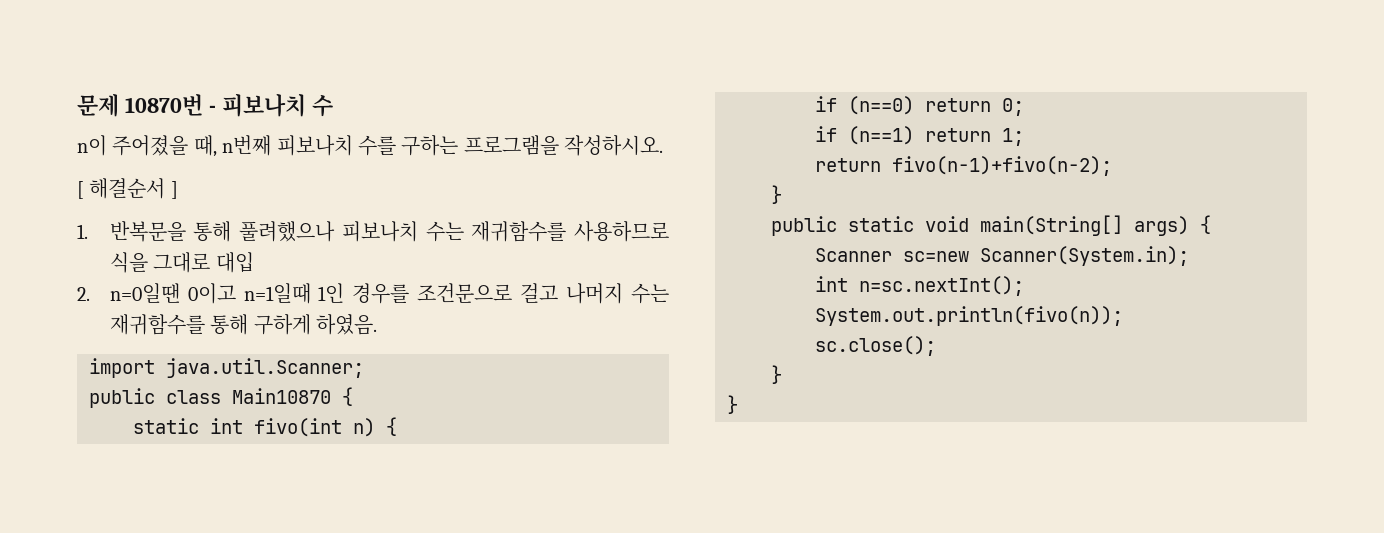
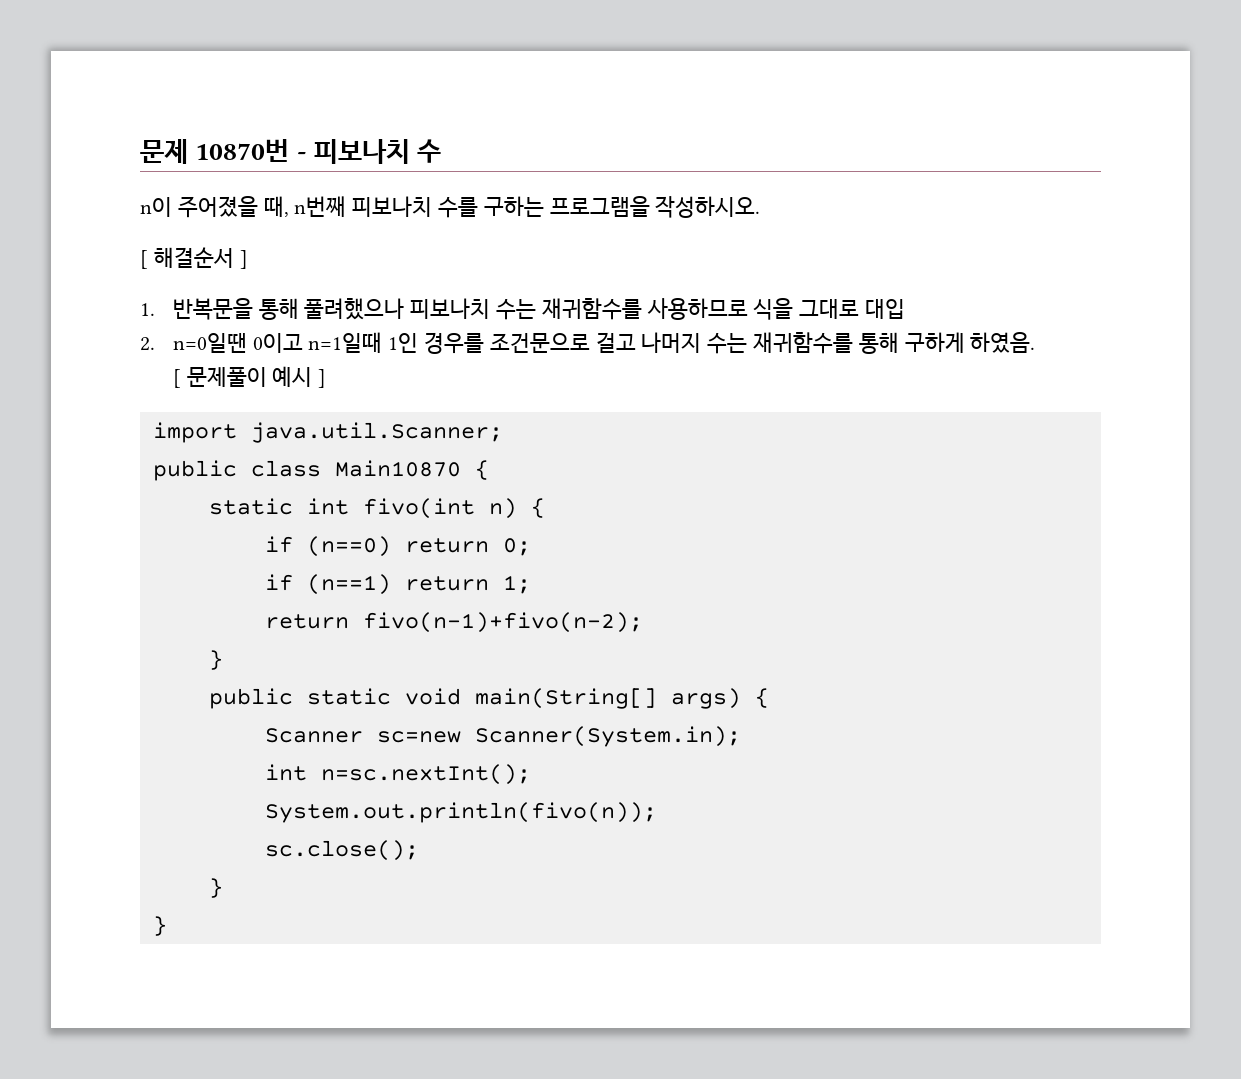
+ [ 문제풀이 예시 ]

